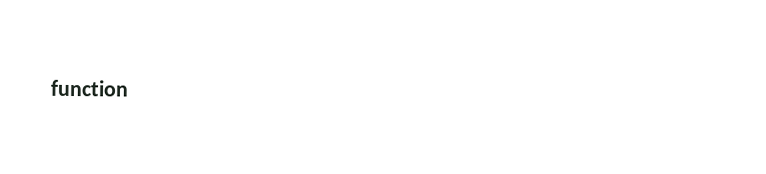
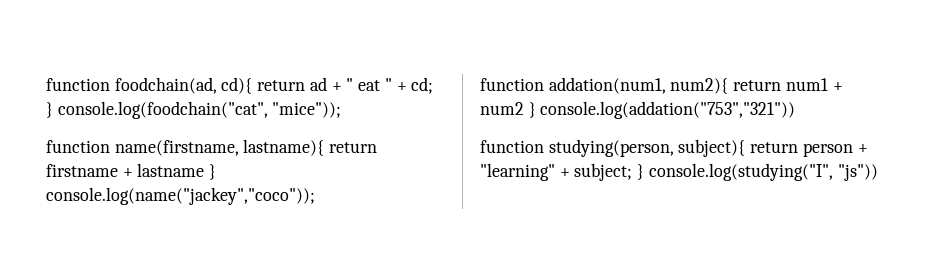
- function
+ function foodchain(ad, cd){ return ad + " eat " + cd; } console.log(foodchain("cat", "mice"));
+ function name(firstname, lastname){ return firstname + lastname } console.log(name("jackey","coco"));
+ function addation(num1, num2){ return num1 + num2 } console.log(addation("753","321"))
+ function studying(person, subject){ return person + "learning" + subject; } console.log(studying("I", "js"))

